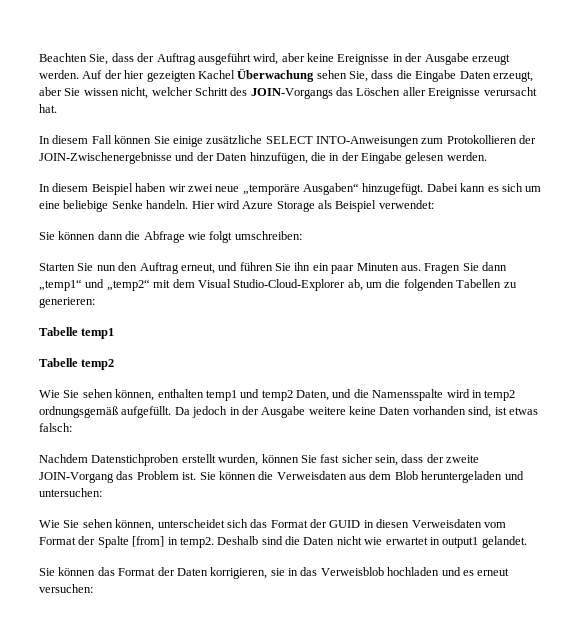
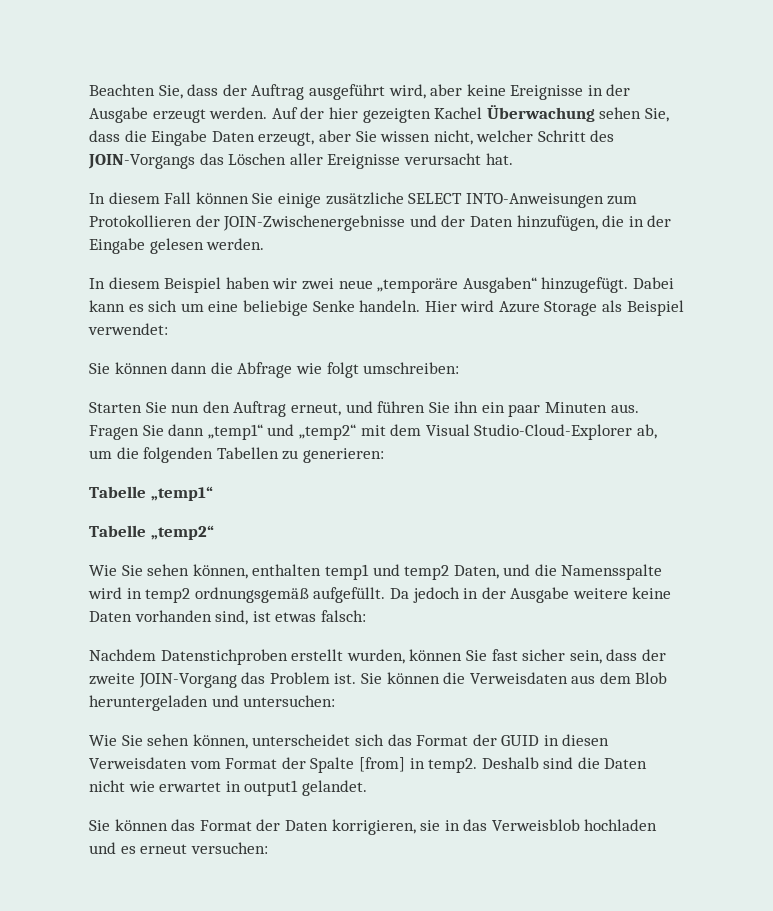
- Tabelle temp1
- Tabelle temp2
+ Tabelle „temp1“
+ Tabelle „temp2“

